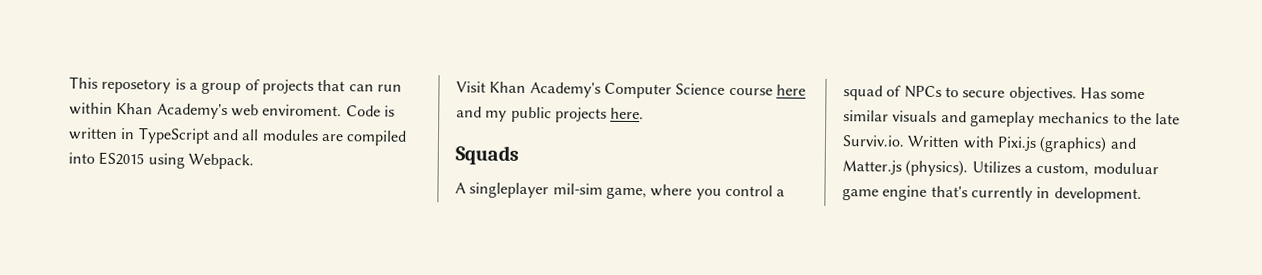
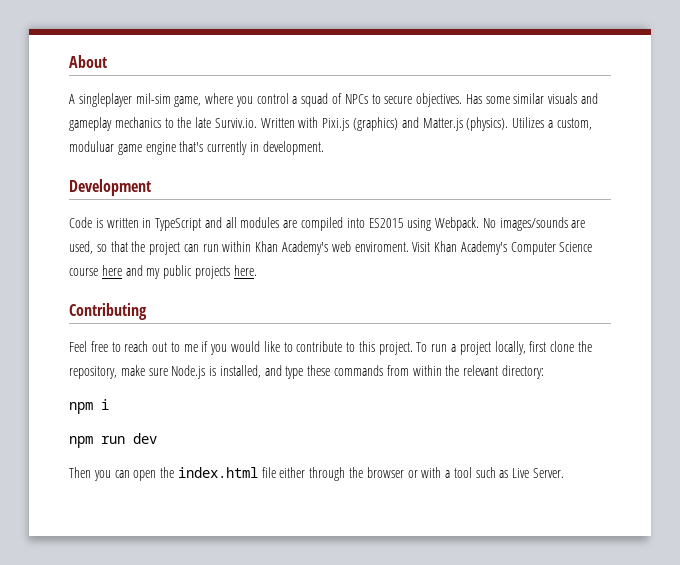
- This reposetory is a group of projects that can run within Khan Academy's web enviroment. Code is written in TypeScript and all modules are compiled into ES2015 using Webpack.
- Visit Khan Academy's Computer Science course here and my public projects here.
- Squads
+ About
+ Development
+ Code is written in TypeScript and all modules are compiled into ES2015 using Webpack. No images/sounds are used, so that the project can run within Khan Academy's web enviroment. Visit Khan Academy's Computer Science course here and my public projects here.
+ Contributing
+ Feel free to reach out to me if you would like to contribute to this project. To run a project locally, first clone the repository, make sure Node.js is installed, and type these commands from within the relevant directory:
+ npm i
+ npm run dev
+ Then you can open the index.html file either through the browser or with a tool such as Live Server.

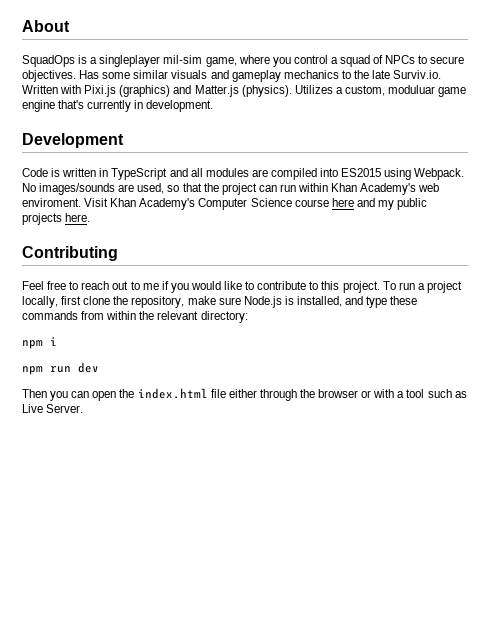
- A singleplayer mil-sim game, where you control a squad of NPCs to secure objectives.
+ SquadOps is a singleplayer mil-sim game, where you control a squad of NPCs to secure objectives.

